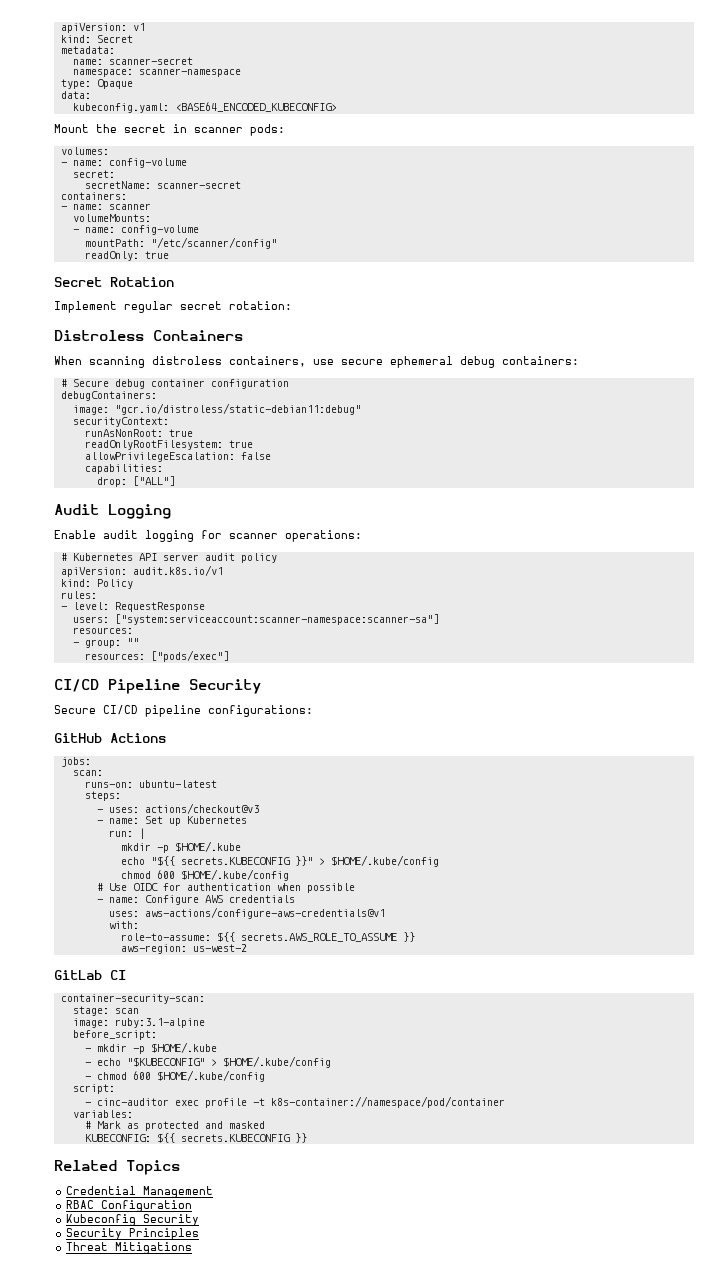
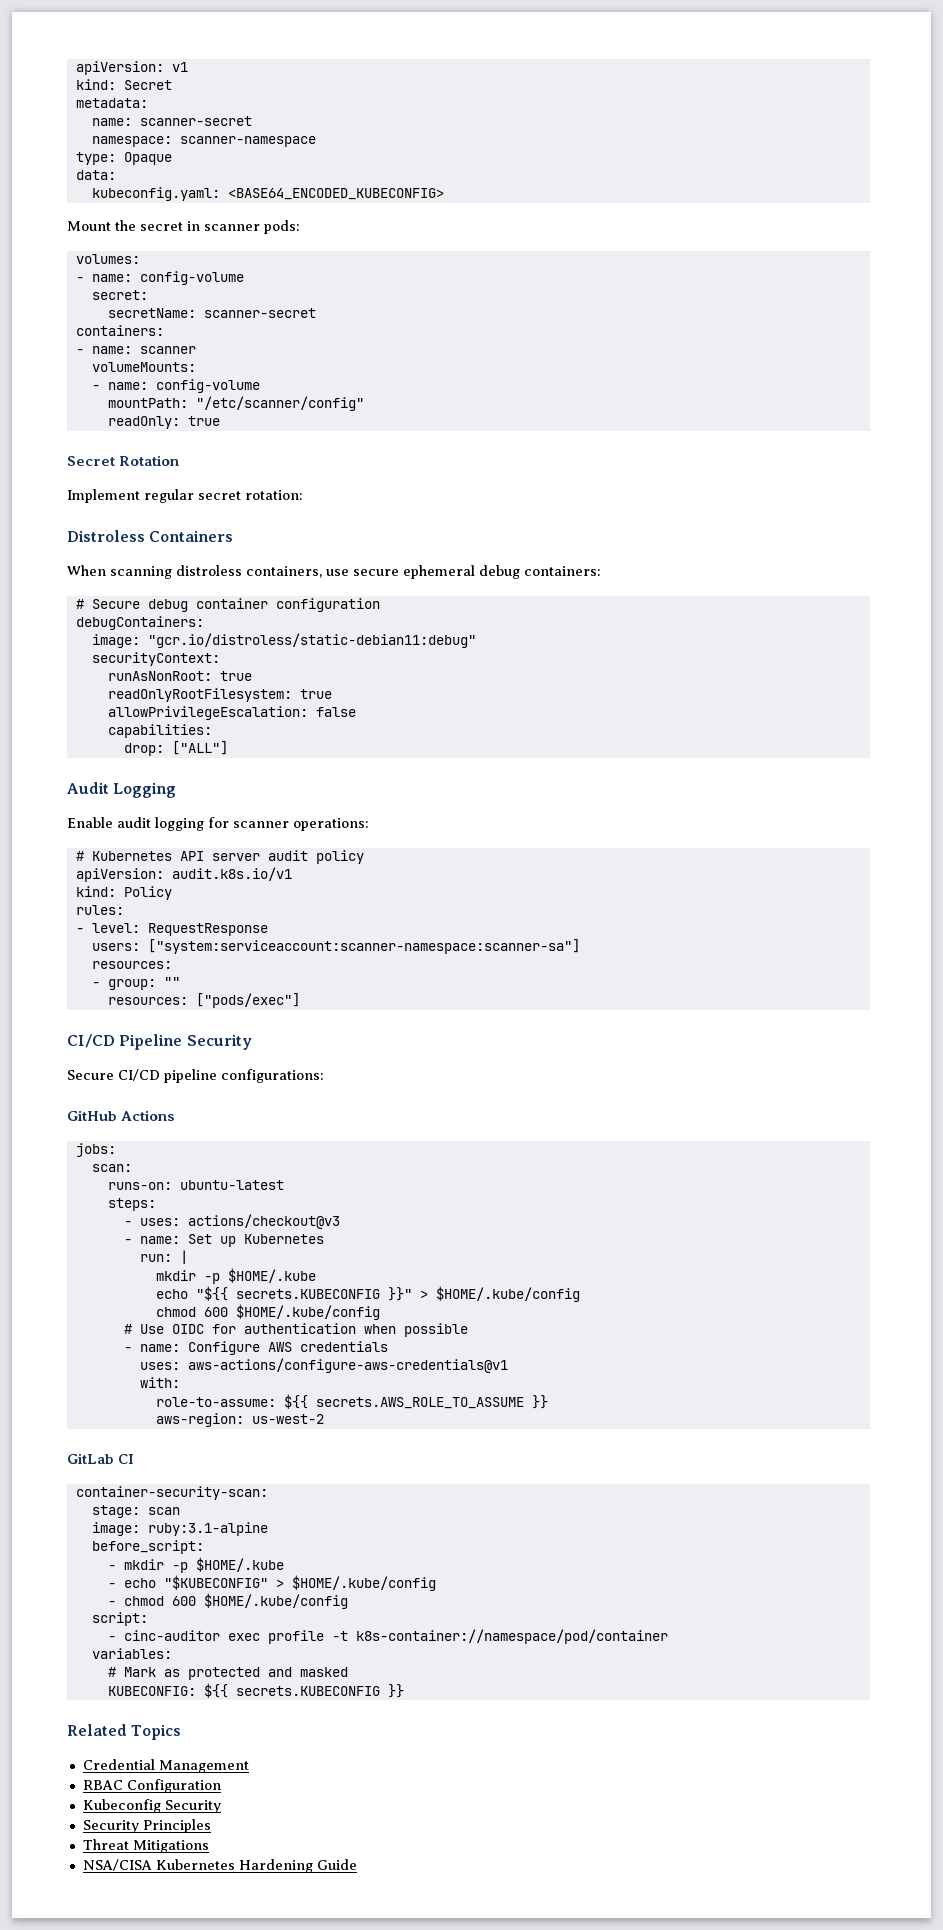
+ NSA/CISA Kubernetes Hardening Guide

